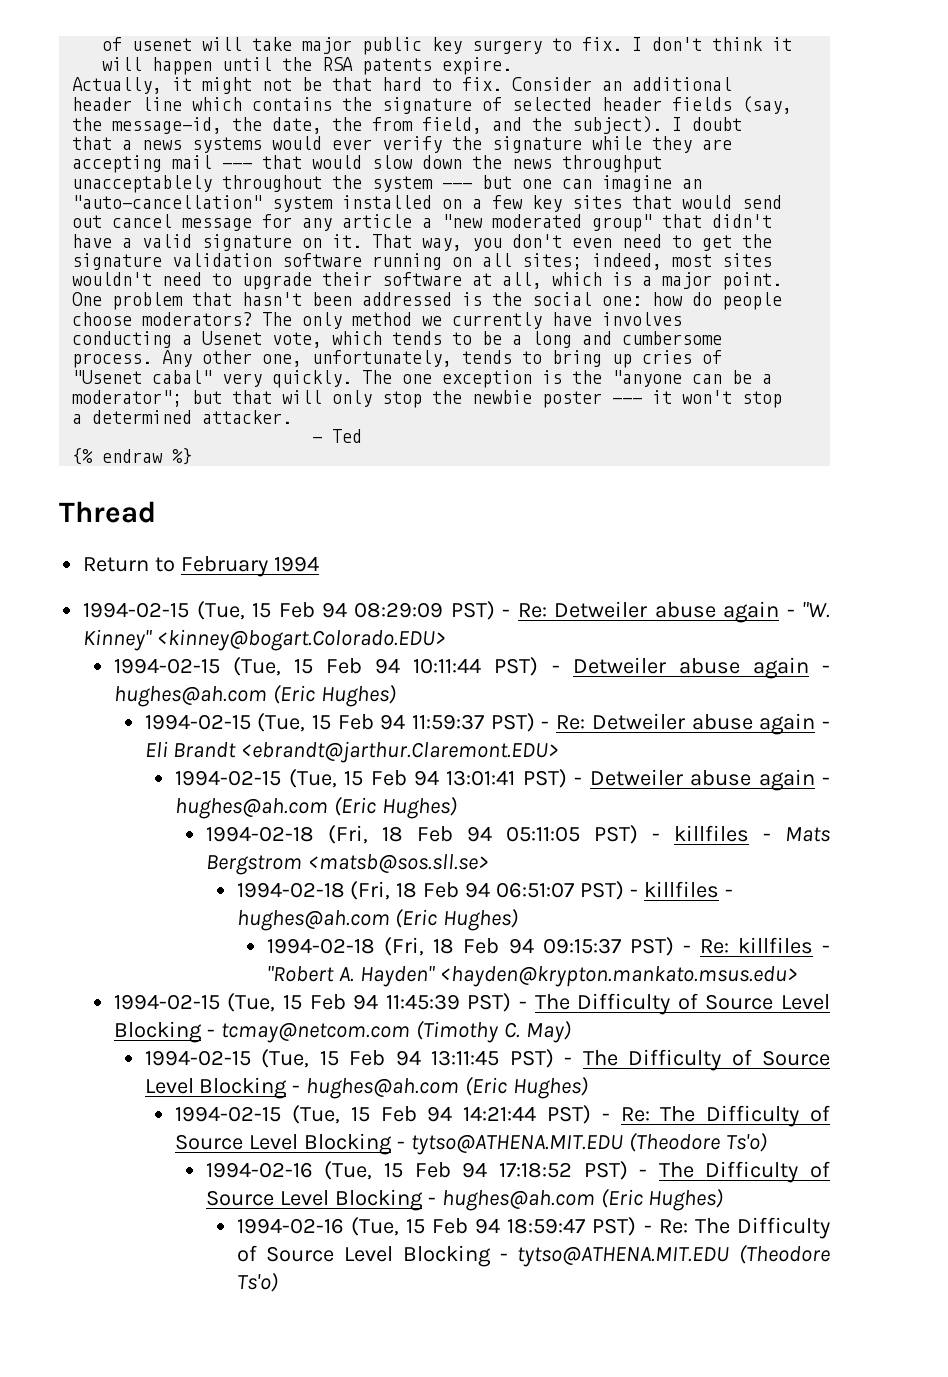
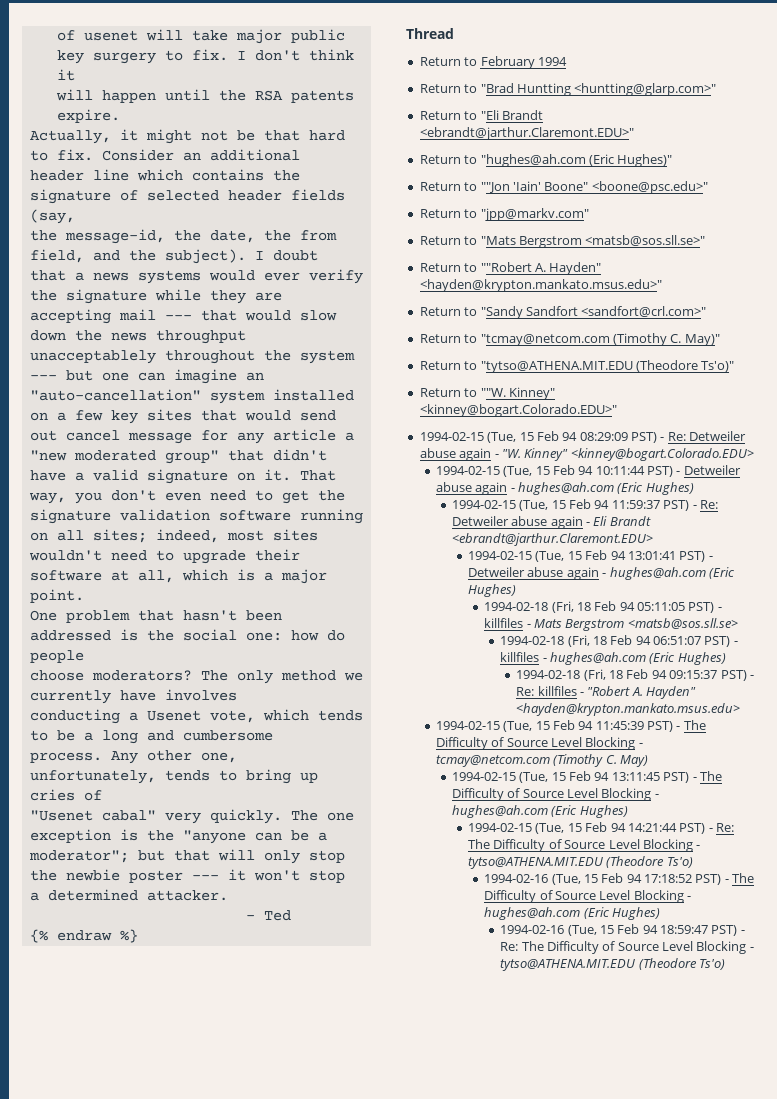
+ Return to "Brad Huntting <huntting@glarp.com>"
+ Return to "Eli Brandt <ebrandt@jarthur.Claremont.EDU>"
+ Return to "hughes@ah.com (Eric Hughes)"
+ Return to ""Jon 'Iain' Boone" <boone@psc.edu>"
+ Return to "jpp@markv.com"
+ Return to "Mats Bergstrom <matsb@sos.sll.se>"
+ Return to ""Robert A. Hayden" <hayden@krypton.mankato.msus.edu>"
+ Return to "Sandy Sandfort <sandfort@crl.com>"
+ Return to "tcmay@netcom.com (Timothy C. May)"
+ Return to "tytso@ATHENA.MIT.EDU (Theodore Ts'o)"
+ Return to ""W. Kinney" <kinney@bogart.Colorado.EDU>"

